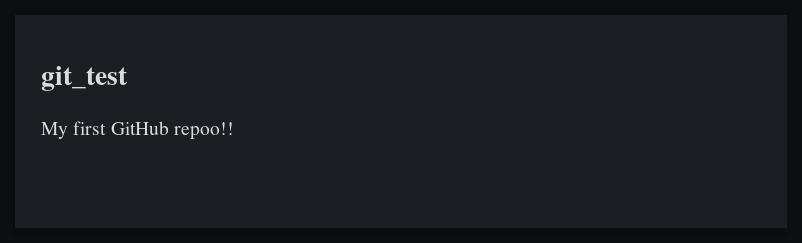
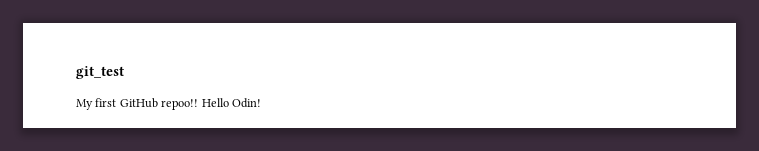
+ Hello Odin!

